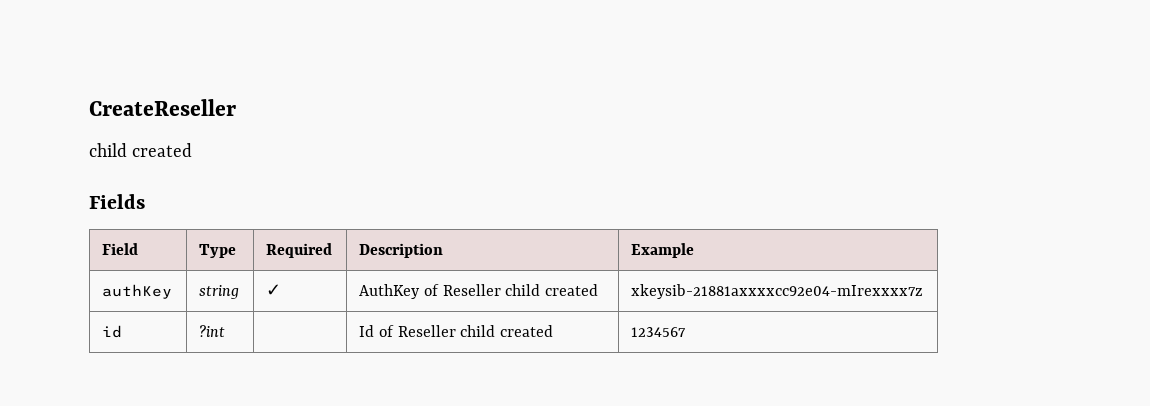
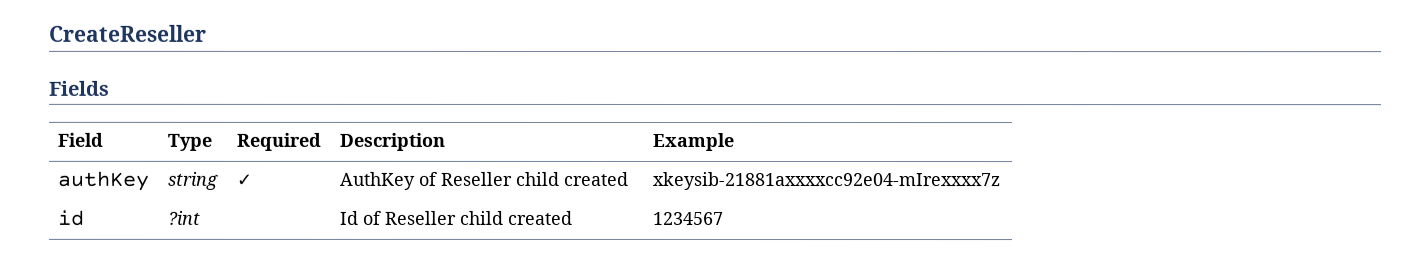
  CreateReseller
- child created

